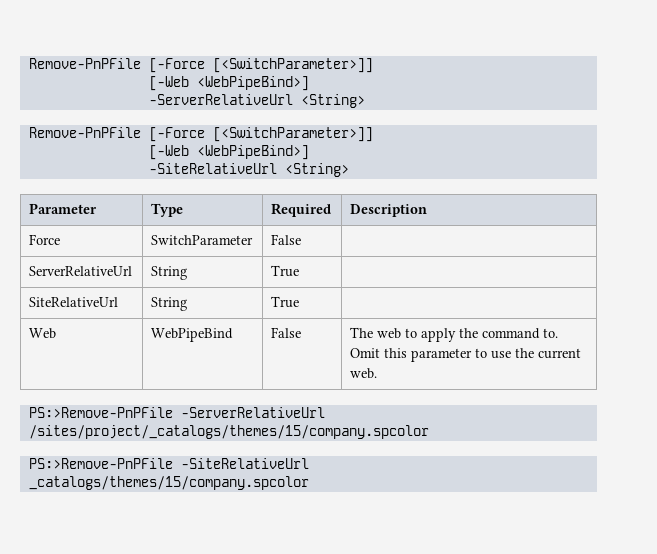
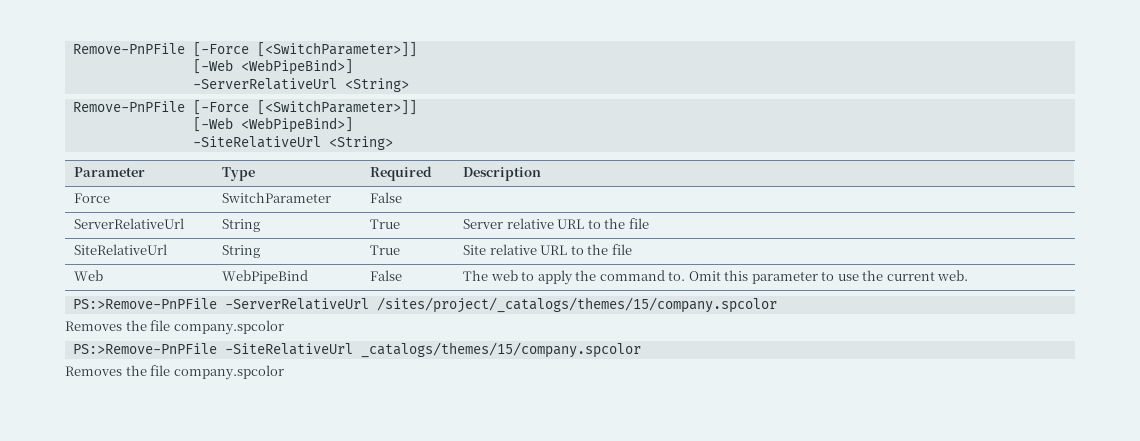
- ServerRelativeUrl | String | True |
- SiteRelativeUrl | String | True |
+ ServerRelativeUrl | String | True | Server relative URL to the file
+ SiteRelativeUrl | String | True | Site relative URL to the file
  PS:>Remove-PnPFile -ServerRelativeUrl /sites/project/_catalogs/themes/15/company.spcolor
+ Removes the file company.spcolor
  PS:>Remove-PnPFile -SiteRelativeUrl _catalogs/themes/15/company.spcolor
+ Removes the file company.spcolor

